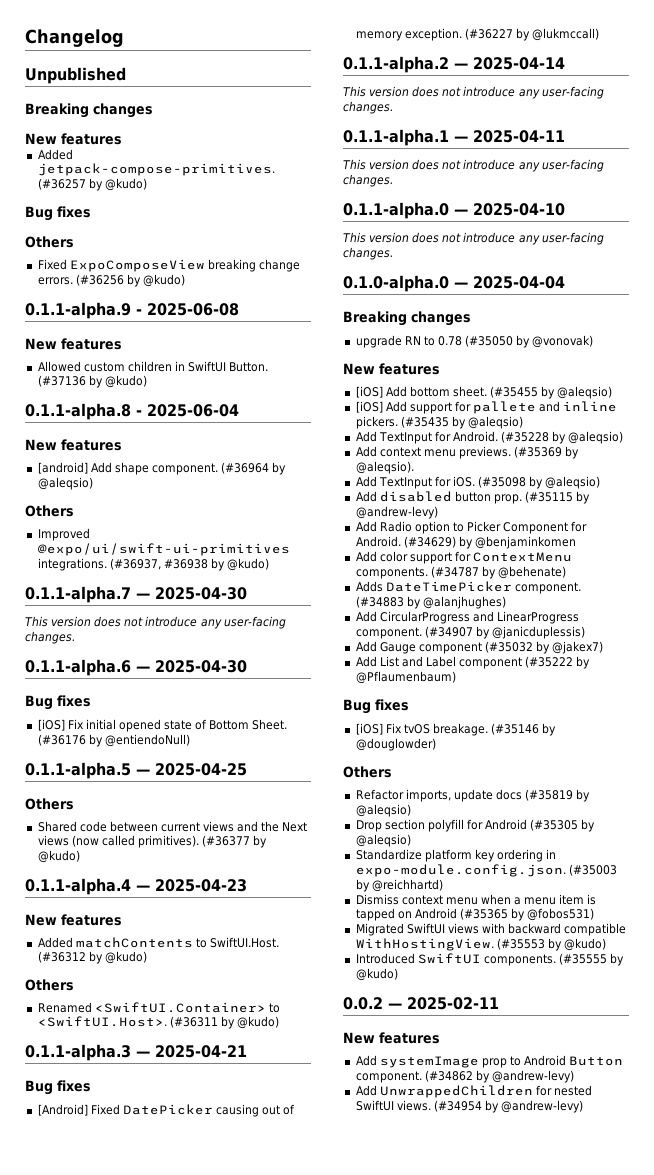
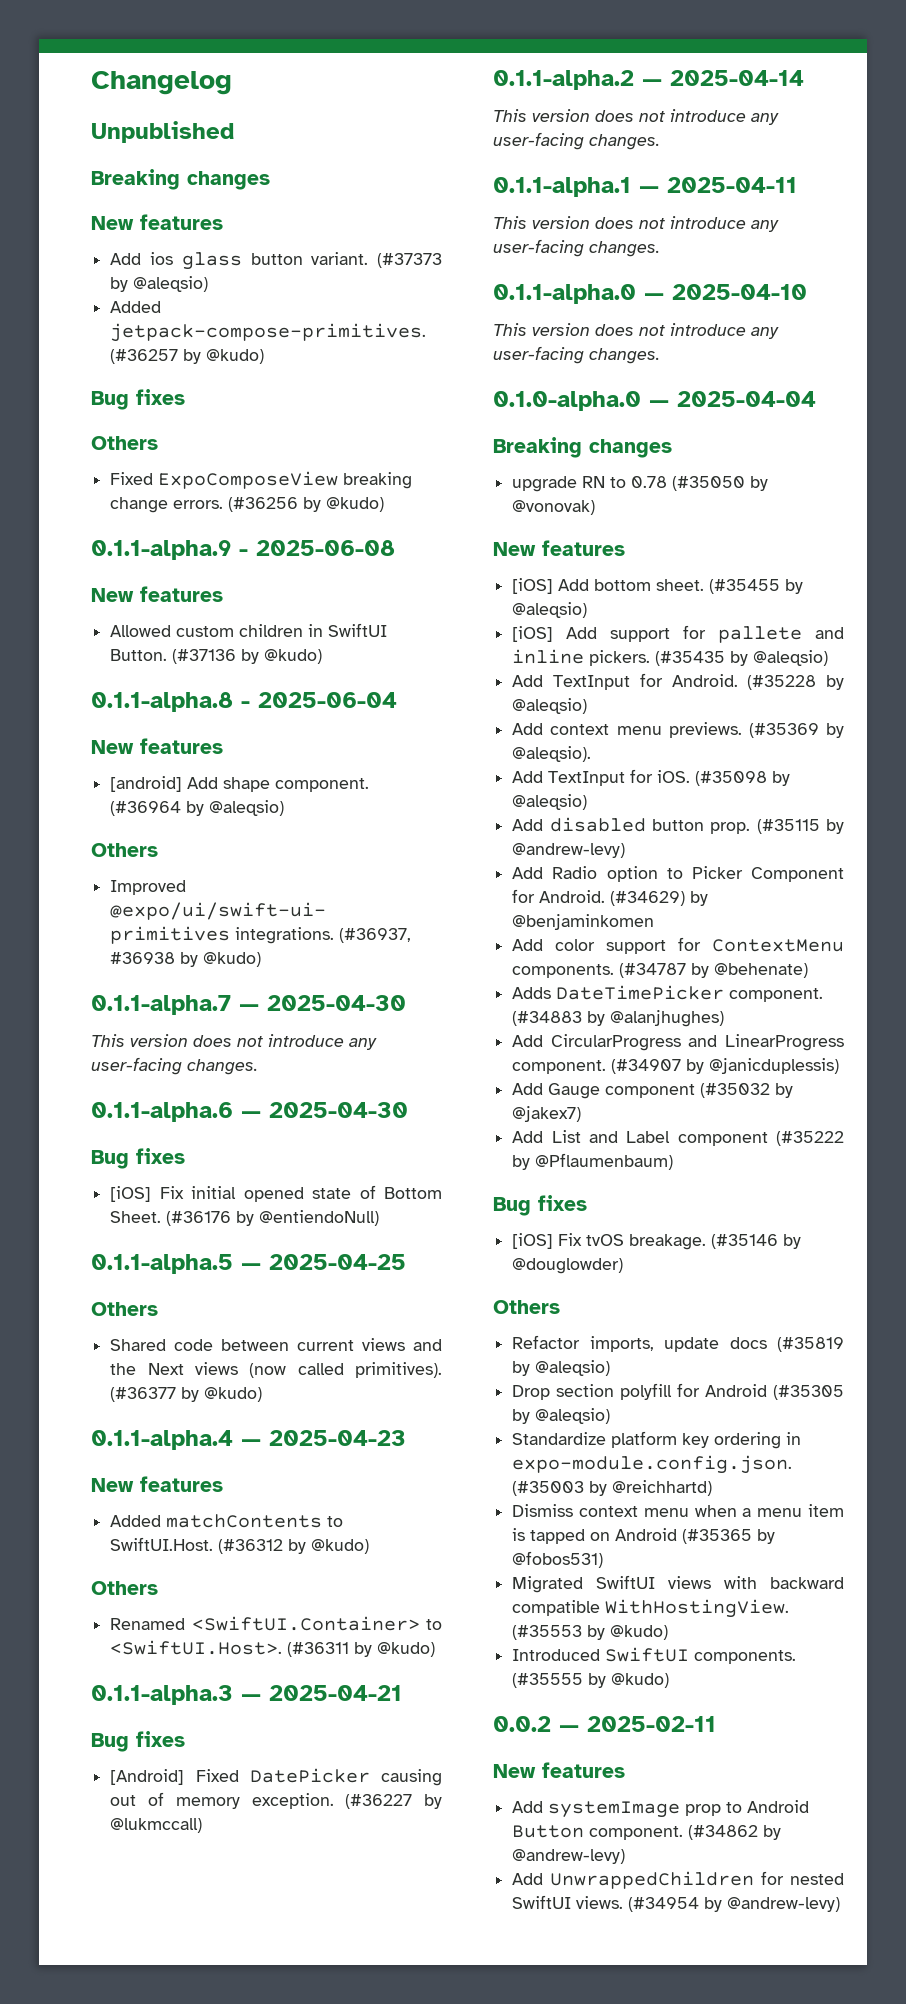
+ Add ios glass button variant. (#37373 by @aleqsio)

